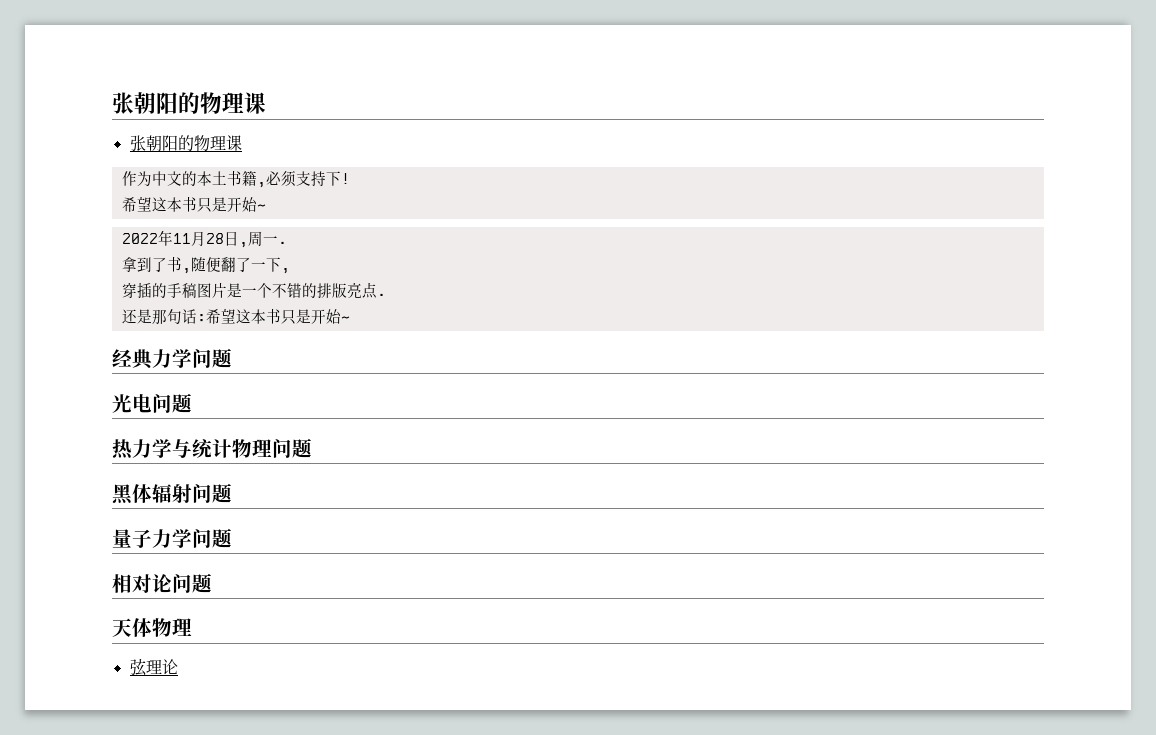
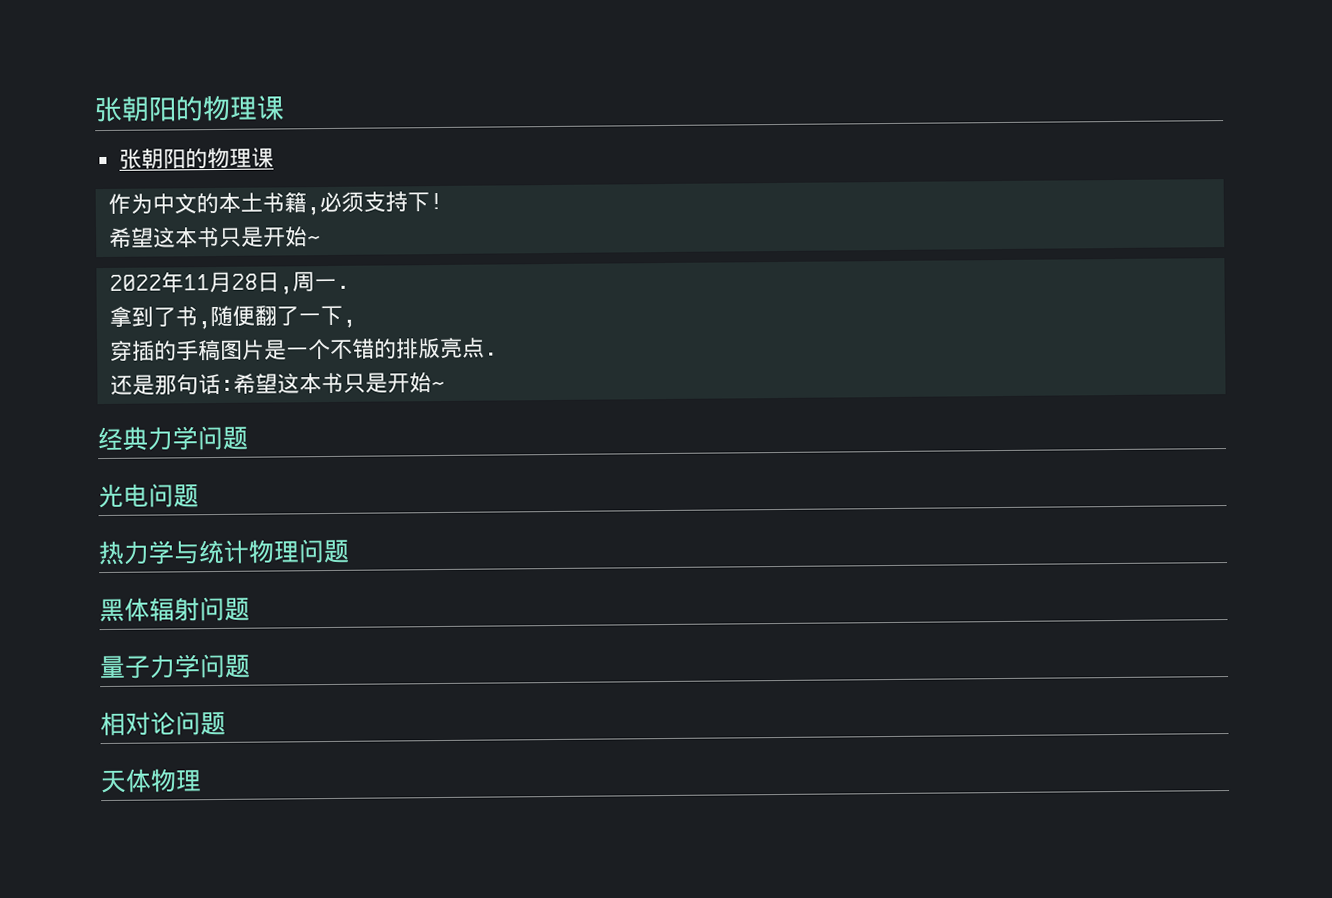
- 弦理论

